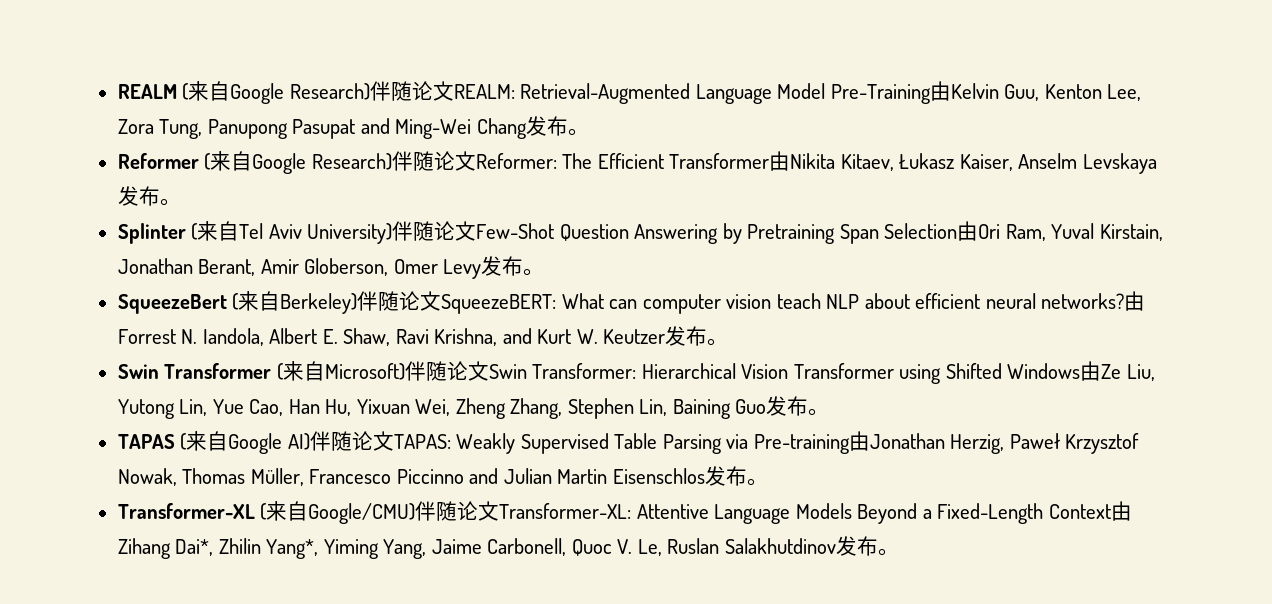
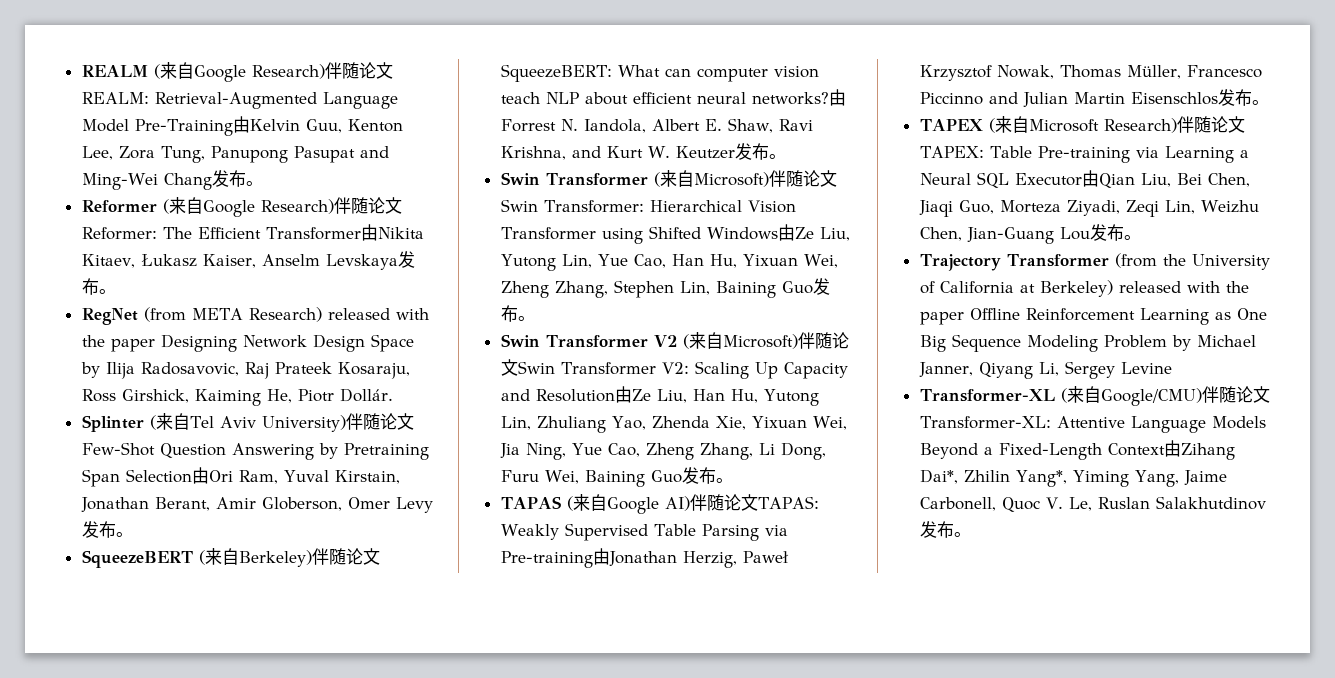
+ RegNet (from META Research) released with the paper Designing Network Design Space by Ilija Radosavovic, Raj Prateek Kosaraju, Ross Girshick, Kaiming He, Piotr Dollár.
- SqueezeBert (来自Berkeley)伴随论文SqueezeBERT: What can computer vision teach NLP about efficient neural networks?
+ SqueezeBERT (来自Berkeley)伴随论文SqueezeBERT: What can computer vision teach NLP about efficient neural networks?
+ Swin Transformer V2 (来自Microsoft)伴随论文Swin Transformer V2: Scaling Up Capacity and Resolution由Ze Liu, Han Hu, Yutong Lin, Zhuliang Yao, Zhenda Xie, Yixuan Wei, Jia Ning, Yue Cao, Zheng Zhang, Li Dong, Furu Wei, Baining Guo发布。
+ TAPEX (来自Microsoft Research)伴随论文TAPEX: Table Pre-training via Learning a Neural SQL Executor由Qian Liu, Bei Chen, Jiaqi Guo, Morteza Ziyadi, Zeqi Lin, Weizhu Chen, Jian-Guang Lou发布。
+ Trajectory Transformer (from the University of California at Berkeley) released with the paper Offline Reinforcement Learning as One Big Sequence Modeling Problem by Michael Janner, Qiyang Li, Sergey Levine

